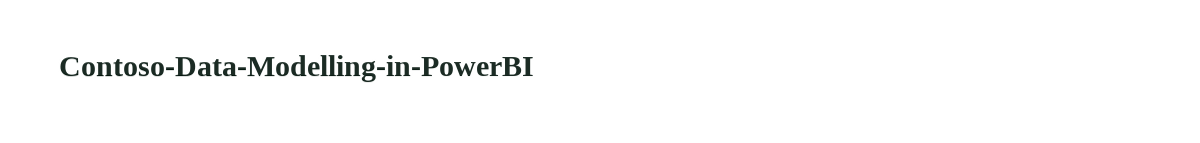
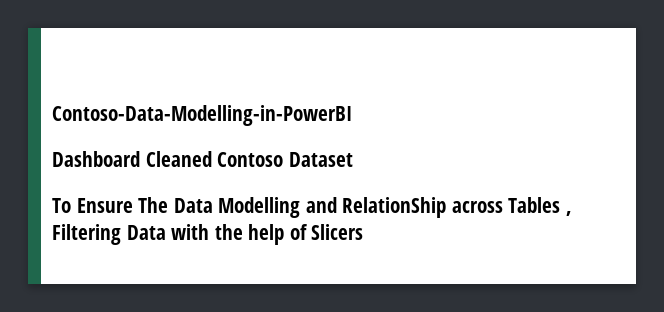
+ Dashboard Cleaned Contoso Dataset
+ To Ensure The Data Modelling and RelationShip across Tables , Filtering Data with the help of Slicers

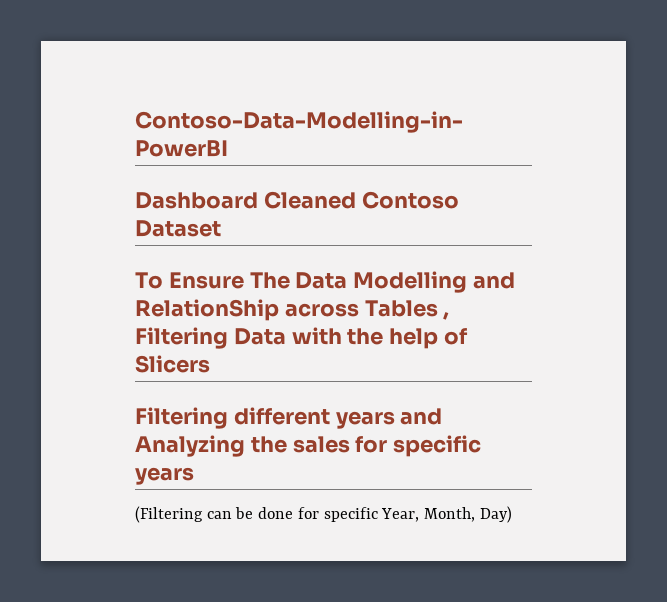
+ Filtering different years and Analyzing the sales for specific years
+ (Filtering can be done for specific Year, Month, Day)

